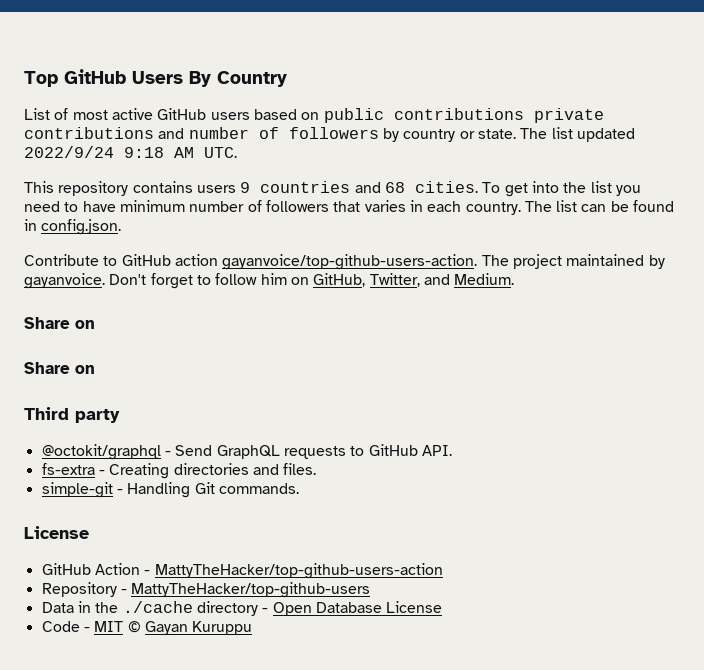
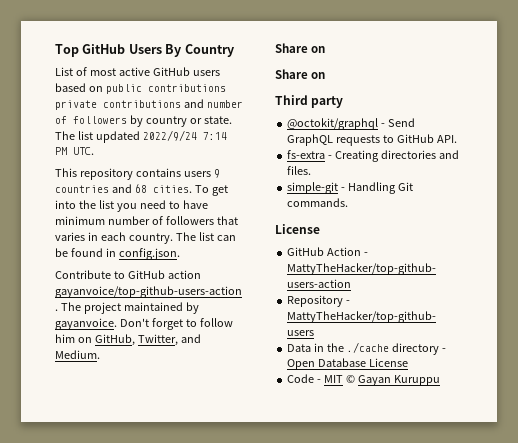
- The list updated 2022/9/24 9:18 AM UTC.
+ The list updated 2022/9/24 7:14 PM UTC.

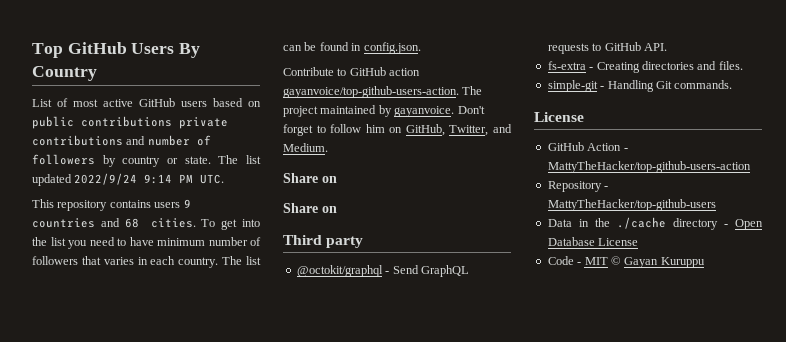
- The list updated 2022/9/24 7:14 PM UTC.
+ The list updated 2022/9/24 9:14 PM UTC.

